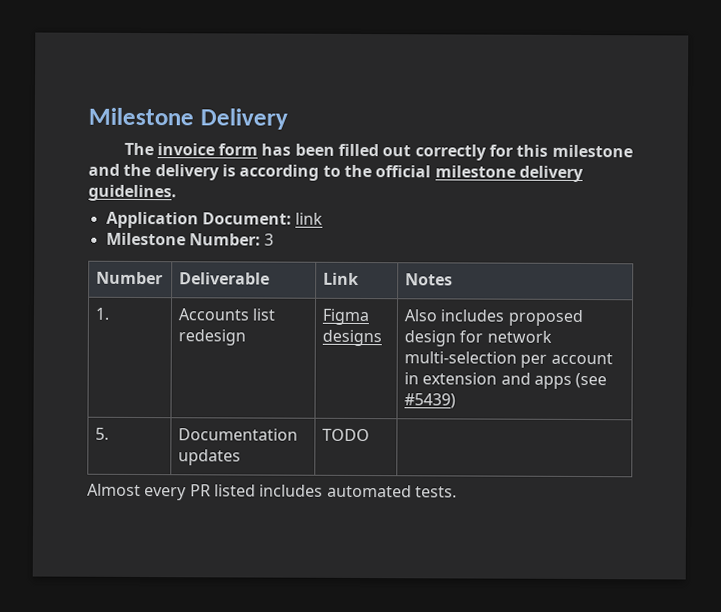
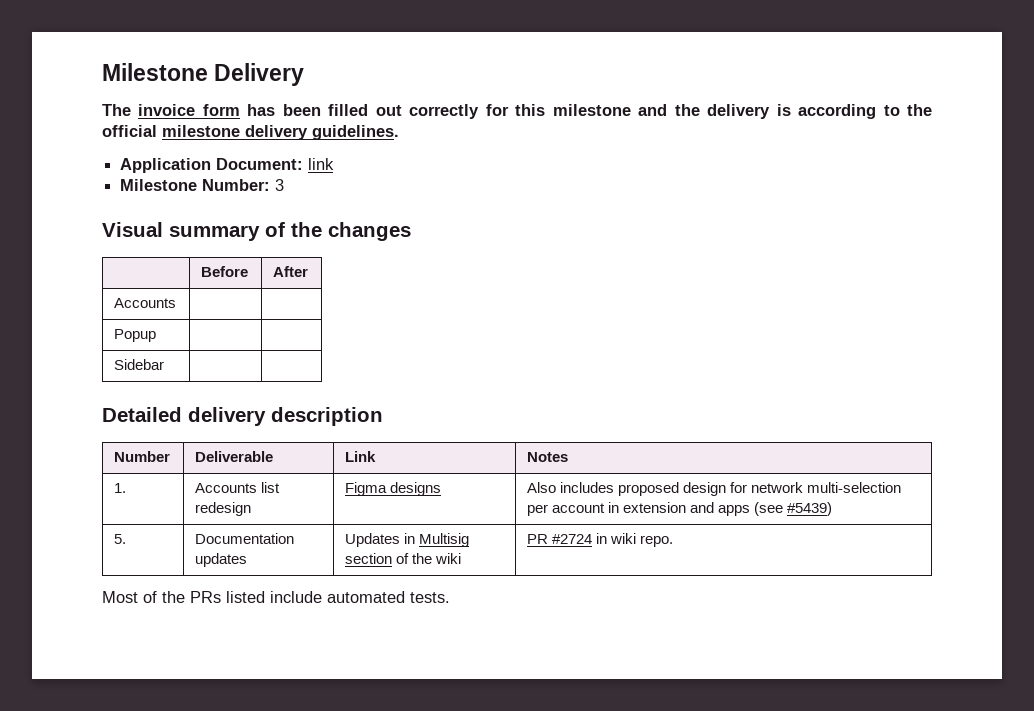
+ Visual summary of the changes
+ | Before | After
+ Accounts | |
+ Popup | |
+ Sidebar | |
+ Detailed delivery description
- 5. | Documentation updates | TODO |
- Almost every PR listed includes automated tests.
+ 5. | Documentation updates | Updates in Multisig section of the wiki | PR #2724 in wiki repo.
+ Most of the PRs listed include automated tests.

